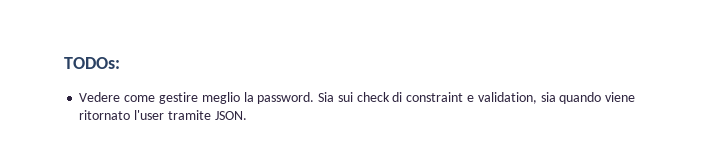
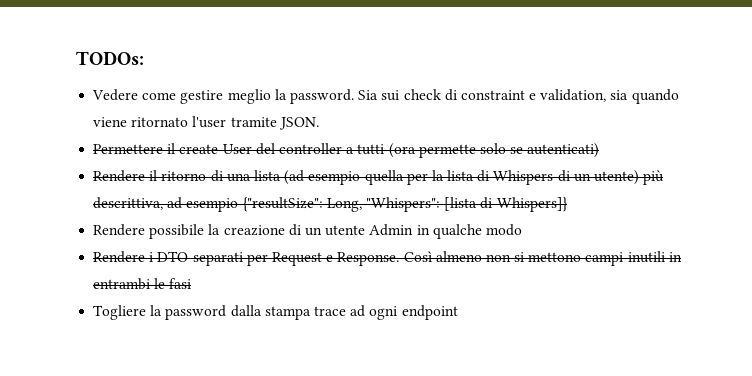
+ Permettere il create User del controller a tutti (ora permette solo se autenticati)
+ Rendere il ritorno di una lista (ad esempio quella per la lista di Whispers di un utente) più descrittiva, ad esempio {"resultSize": Long, "Whispers": [lista di Whispers]}
+ Rendere possibile la creazione di un utente Admin in qualche modo
+ Rendere i DTO separati per Request e Response. Così almeno non si mettono campi inutili in entrambi le fasi
+ Togliere la password dalla stampa trace ad ogni endpoint

